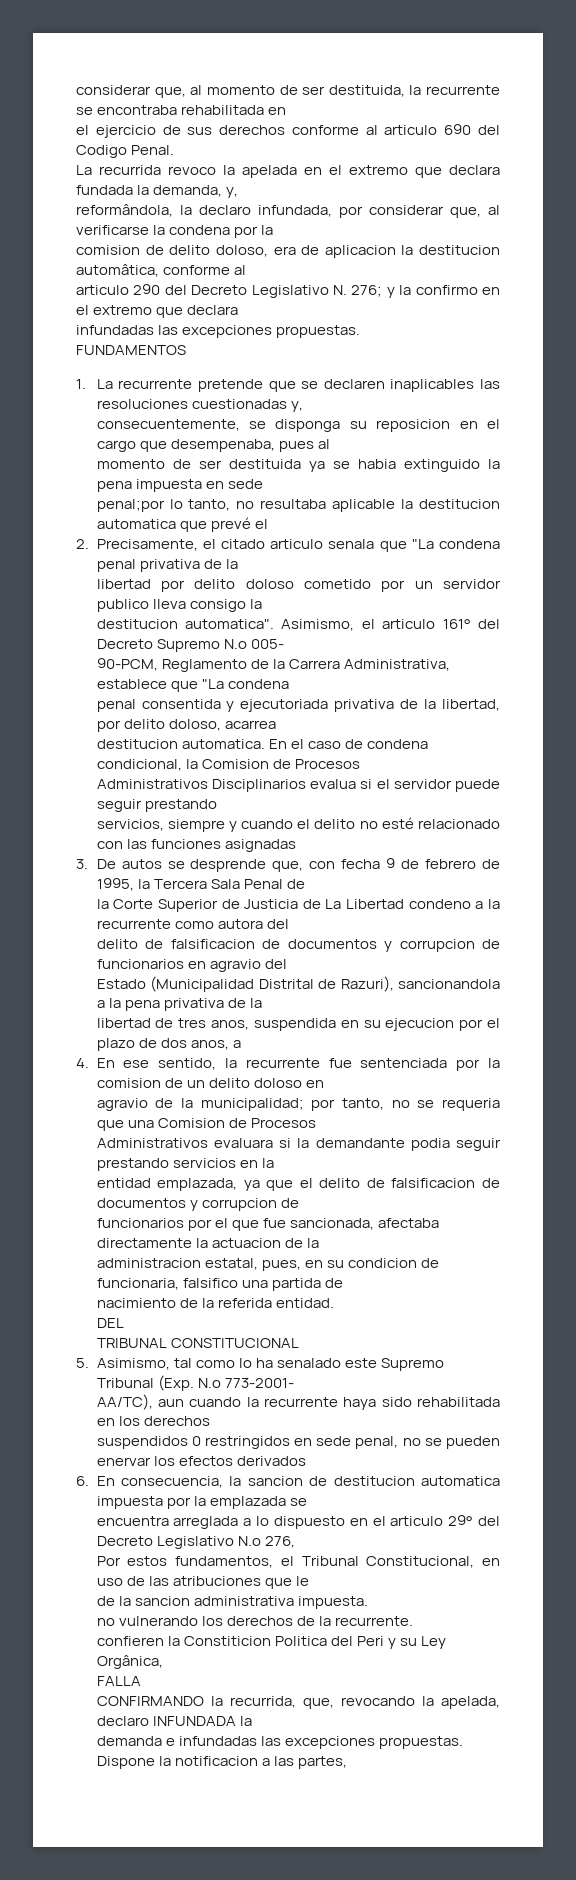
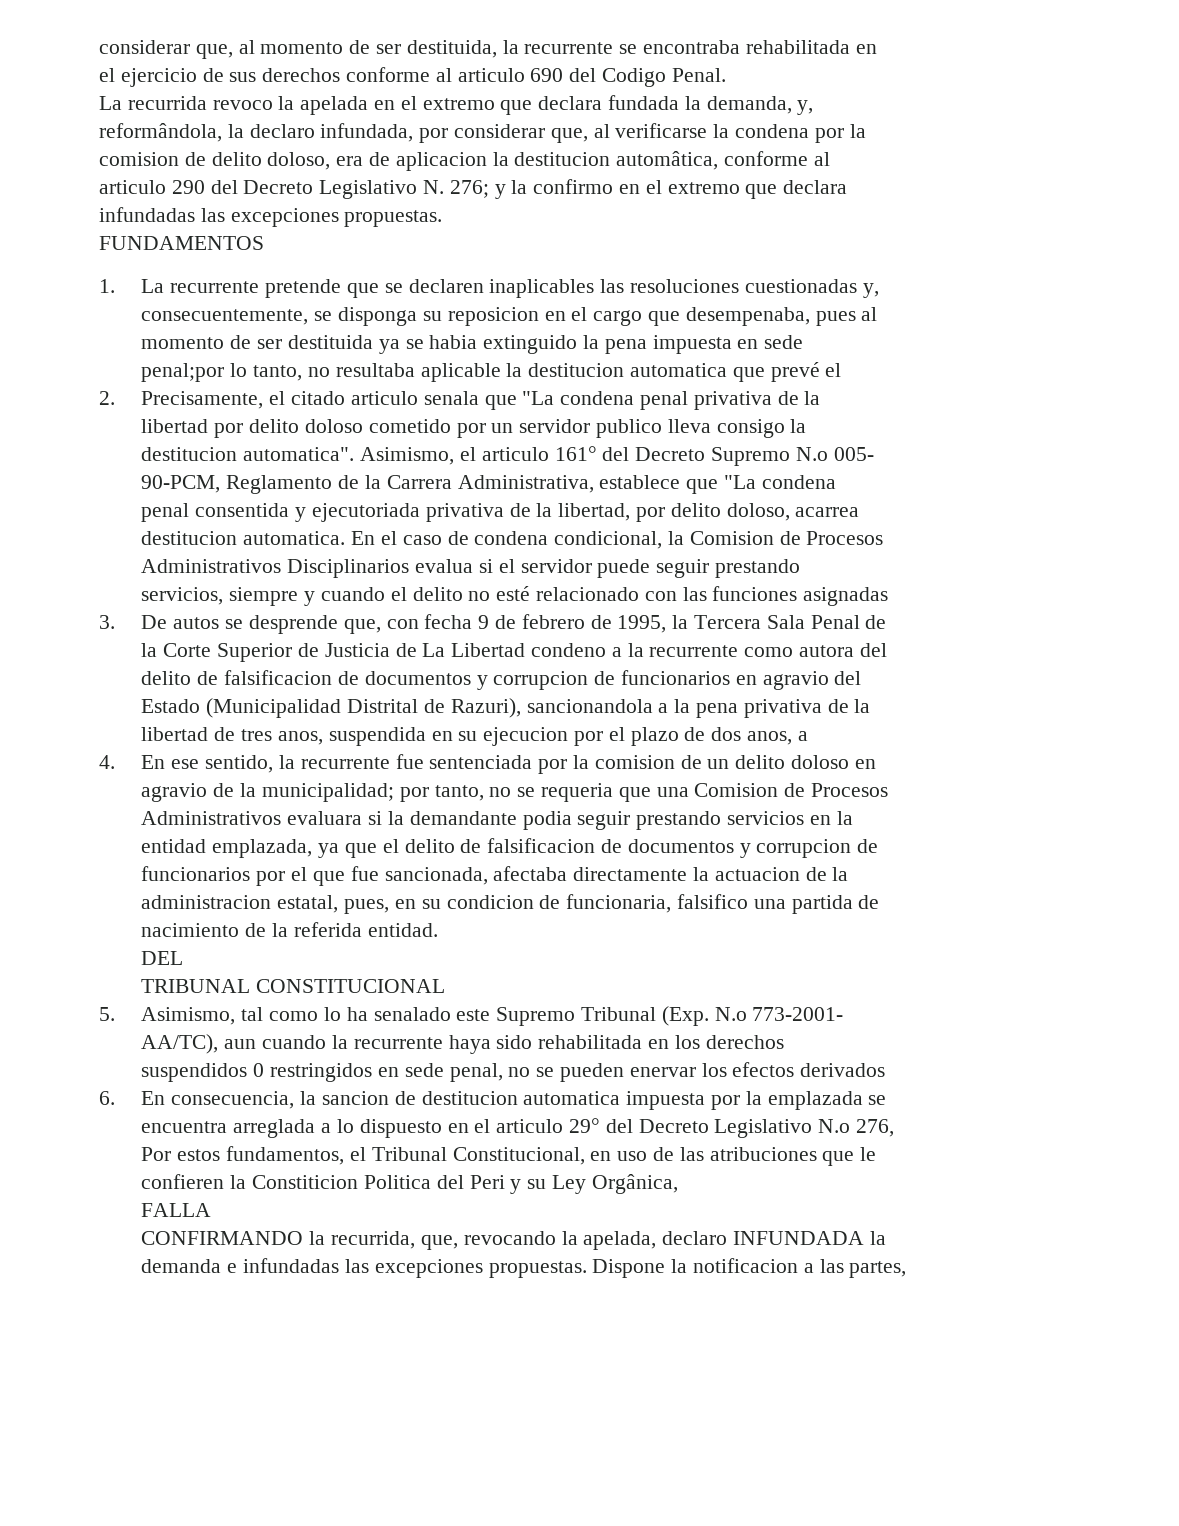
- de la sancion administrativa impuesta.
- no vulnerando los derechos de la recurrente.

